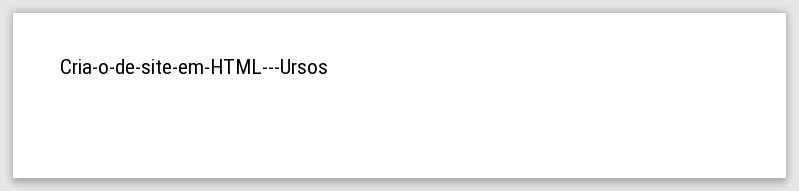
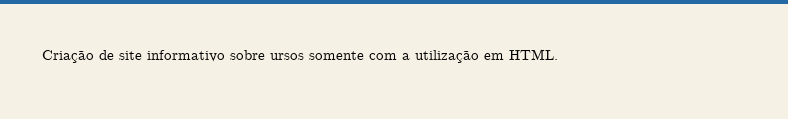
- Cria-o-de-site-em-HTML---Ursos
+ Criação de site informativo sobre ursos somente com a utilização em HTML.

